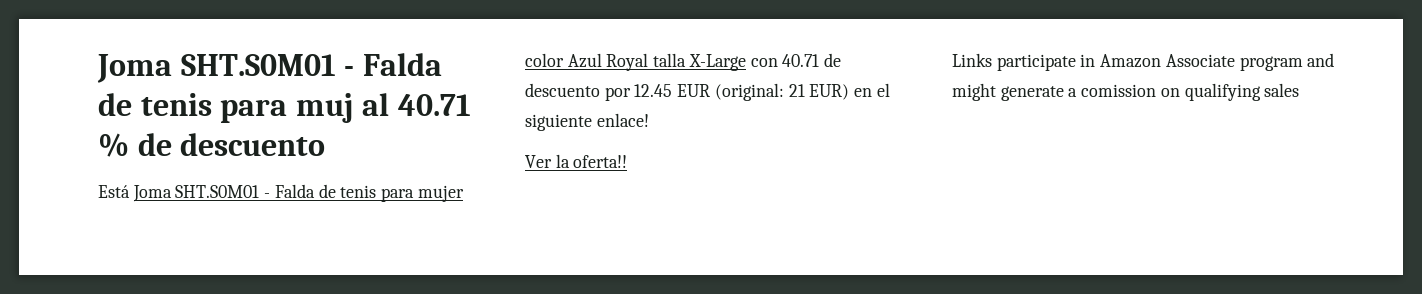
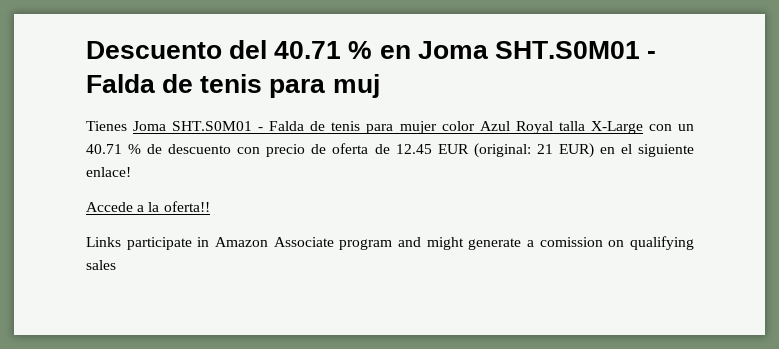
- Joma SHT.S0M01 - Falda de tenis para muj al 40.71 % de descuento
- Está Joma SHT.S0M01 - Falda de tenis para mujer color Azul Royal talla X-Large con 40.71 de descuento por 12.45 EUR (original: 21 EUR) en el siguiente enlace!
+ Descuento del 40.71 % en Joma SHT.S0M01 - Falda de tenis para muj
+ Tienes Joma SHT.S0M01 - Falda de tenis para mujer color Azul Royal talla X-Large con un 40.71 % de descuento con precio de oferta de 12.45 EUR (original: 21 EUR) en el siguiente enlace!
- Ver la oferta!!
+ Accede a la oferta!!

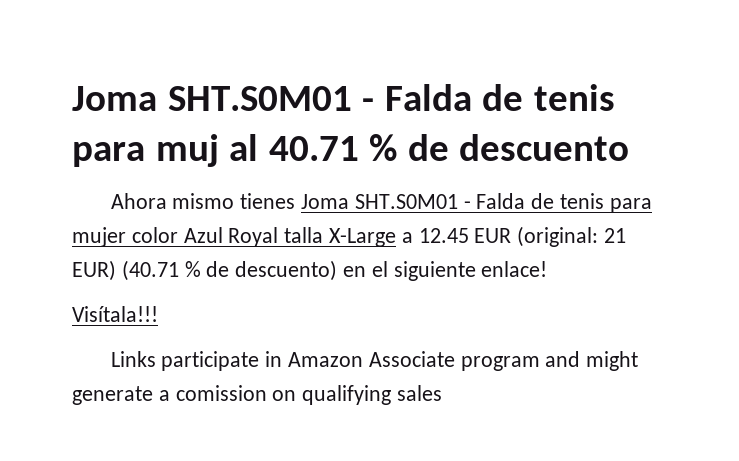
- Descuento del 40.71 % en Joma SHT.S0M01 - Falda de tenis para muj
- Tienes Joma SHT.S0M01 - Falda de tenis para mujer color Azul Royal talla X-Large con un 40.71 % de descuento con precio de oferta de 12.45 EUR (original: 21 EUR) en el siguiente enlace!
+ Joma SHT.S0M01 - Falda de tenis para muj al 40.71 % de descuento
+ Ahora mismo tienes Joma SHT.S0M01 - Falda de tenis para mujer color Azul Royal talla X-Large a 12.45 EUR (original: 21 EUR) (40.71 % de descuento) en el siguiente enlace!
- Accede a la oferta!!
+ Visítala!!!

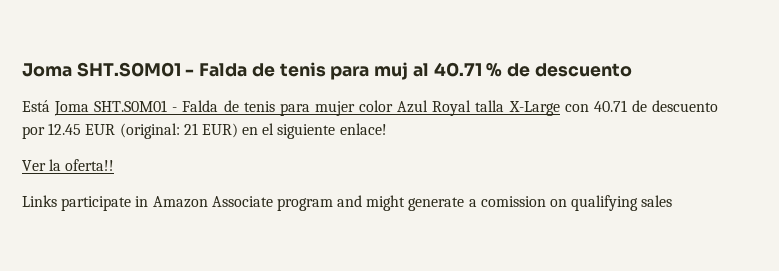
- Ahora mismo tienes Joma SHT.S0M01 - Falda de tenis para mujer color Azul Royal talla X-Large a 12.45 EUR (original: 21 EUR) (40.71 % de descuento) en el siguiente enlace!
+ Está Joma SHT.S0M01 - Falda de tenis para mujer color Azul Royal talla X-Large con 40.71 de descuento por 12.45 EUR (original: 21 EUR) en el siguiente enlace!
- Visítala!!!
+ Ver la oferta!!

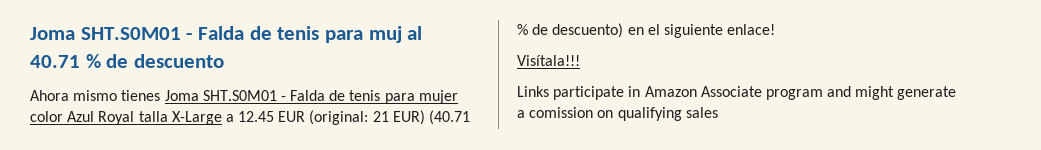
- Está Joma SHT.S0M01 - Falda de tenis para mujer color Azul Royal talla X-Large con 40.71 de descuento por 12.45 EUR (original: 21 EUR) en el siguiente enlace!
+ Ahora mismo tienes Joma SHT.S0M01 - Falda de tenis para mujer color Azul Royal talla X-Large a 12.45 EUR (original: 21 EUR) (40.71 % de descuento) en el siguiente enlace!
- Ver la oferta!!
+ Visítala!!!

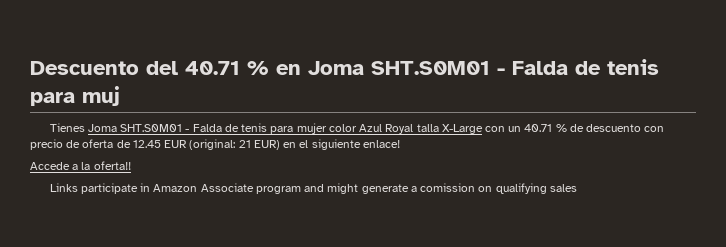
- Joma SHT.S0M01 - Falda de tenis para muj al 40.71 % de descuento
- Ahora mismo tienes Joma SHT.S0M01 - Falda de tenis para mujer color Azul Royal talla X-Large a 12.45 EUR (original: 21 EUR) (40.71 % de descuento) en el siguiente enlace!
+ Descuento del 40.71 % en Joma SHT.S0M01 - Falda de tenis para muj
+ Tienes Joma SHT.S0M01 - Falda de tenis para mujer color Azul Royal talla X-Large con un 40.71 % de descuento con precio de oferta de 12.45 EUR (original: 21 EUR) en el siguiente enlace!
- Visítala!!!
+ Accede a la oferta!!

